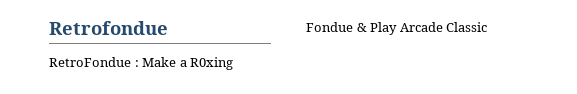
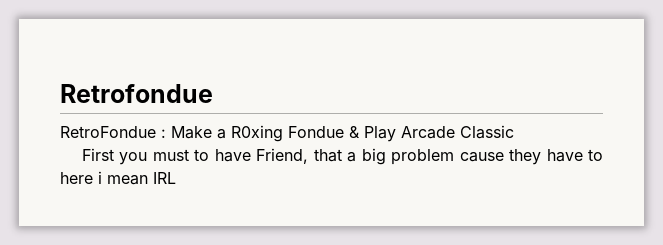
+ First you must to have Friend, that a big problem cause they have to here i mean IRL

